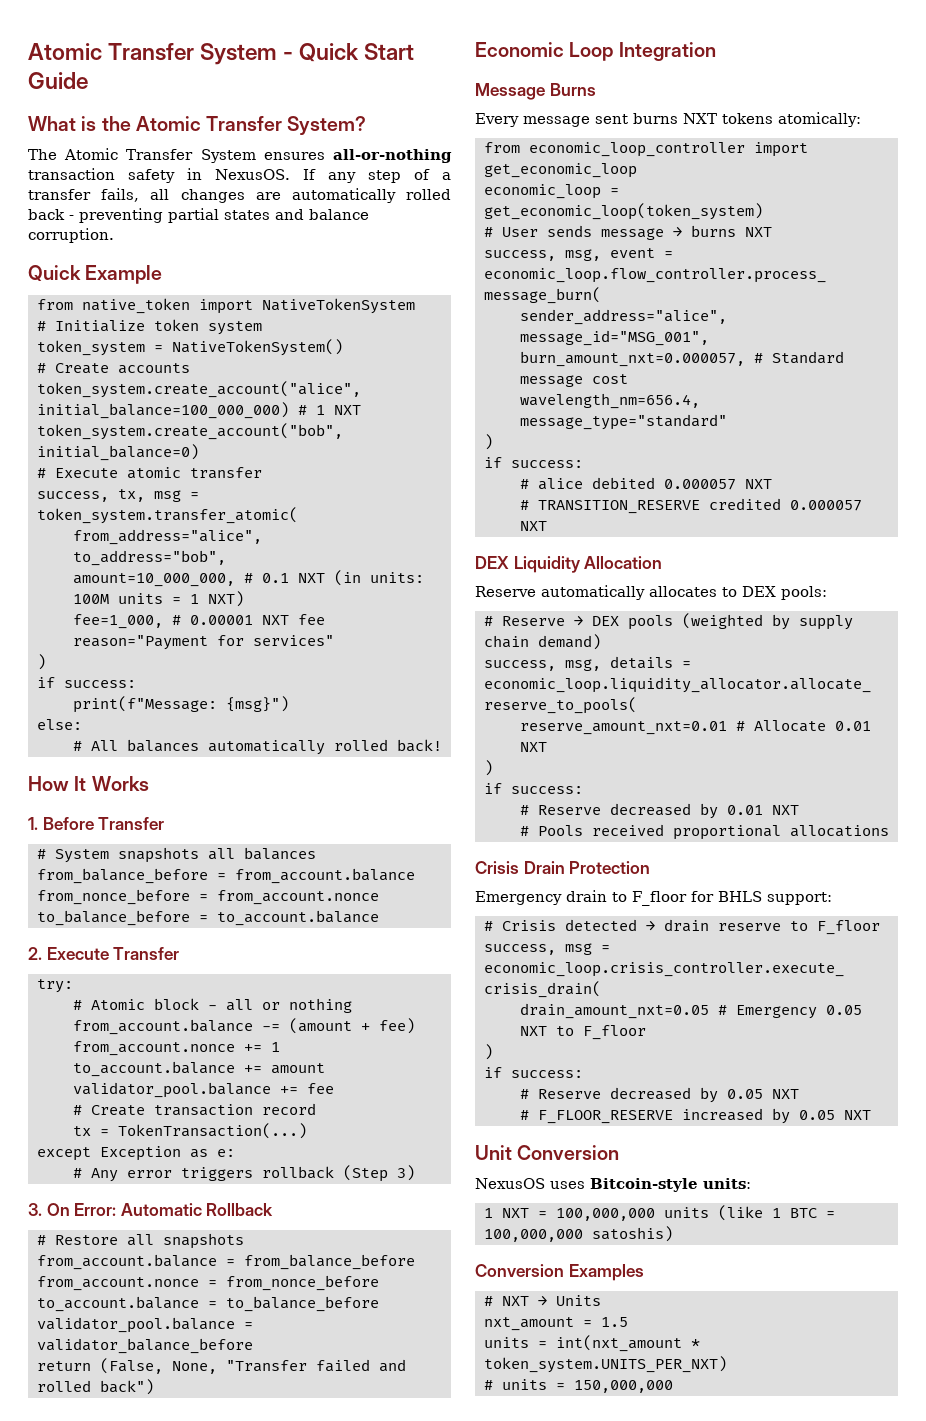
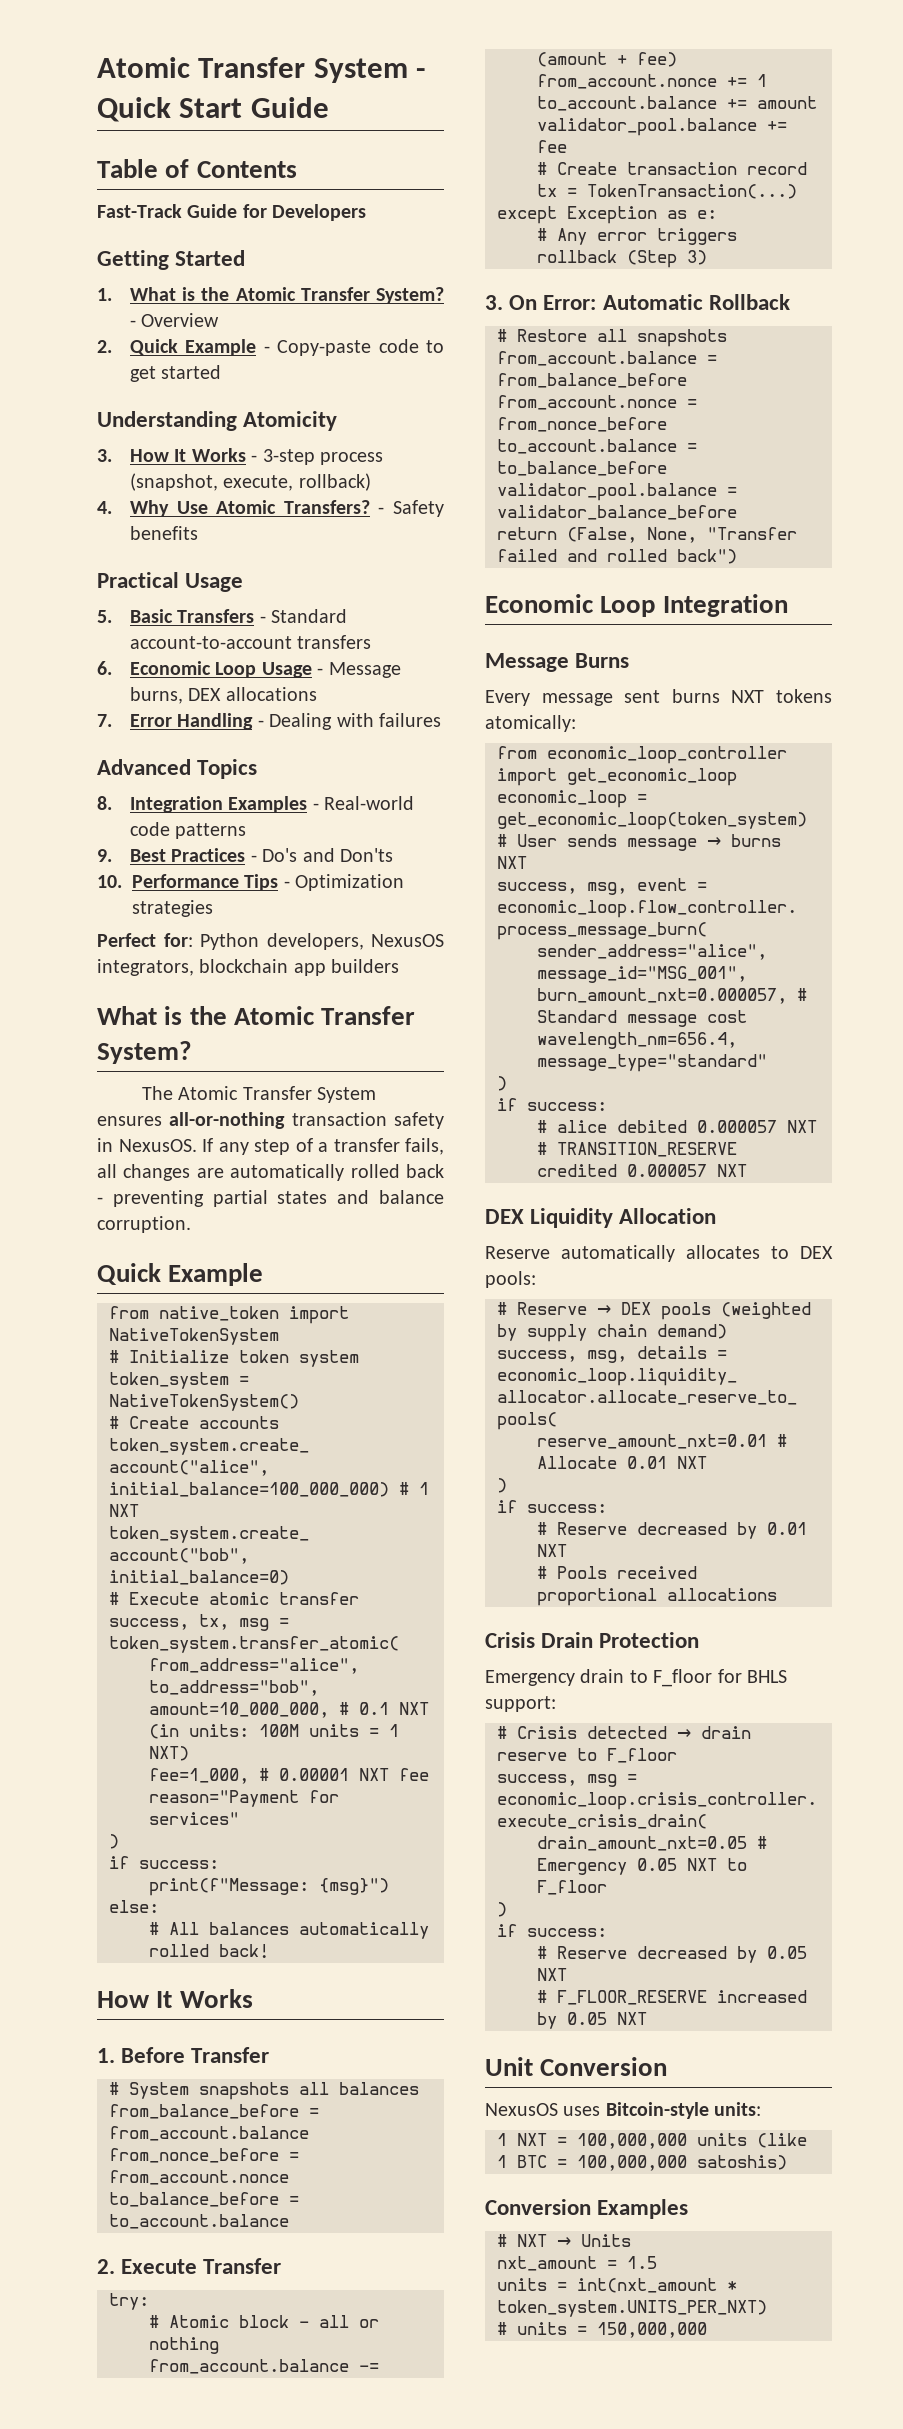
+ Table of Contents
+ Fast-Track Guide for Developers
+ Getting Started
+ 1. What is the Atomic Transfer System? - Overview
+ 2. Quick Example - Copy-paste code to get started
+ Understanding Atomicity
+ 3. How It Works - 3-step process (snapshot, execute, rollback)
+ 4. Why Use Atomic Transfers? - Safety benefits
+ Practical Usage
+ 5. Basic Transfers - Standard account-to-account transfers
+ 6. Economic Loop Usage - Message burns, DEX allocations
+ 7. Error Handling - Dealing with failures
+ Advanced Topics
+ 8. Integration Examples - Real-world code patterns
+ 9. Best Practices - Do's and Don'ts
+ 10. Performance Tips - Optimization strategies
+ Perfect for: Python developers, NexusOS integrators, blockchain app builders

